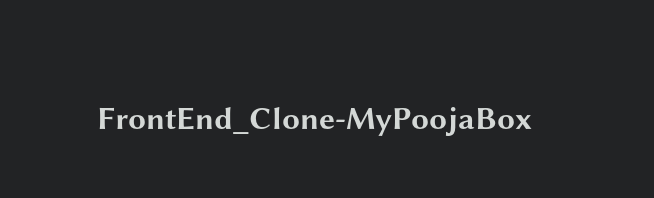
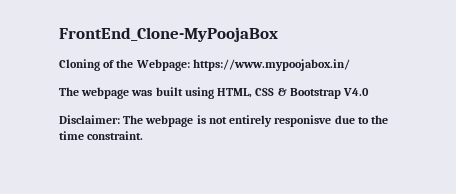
+ Cloning of the Webpage: https://www.mypoojabox.in/
+ The webpage was built using HTML, CSS & Bootstrap V4.0
+ Disclaimer: The webpage is not entirely responisve due to the time constraint.

